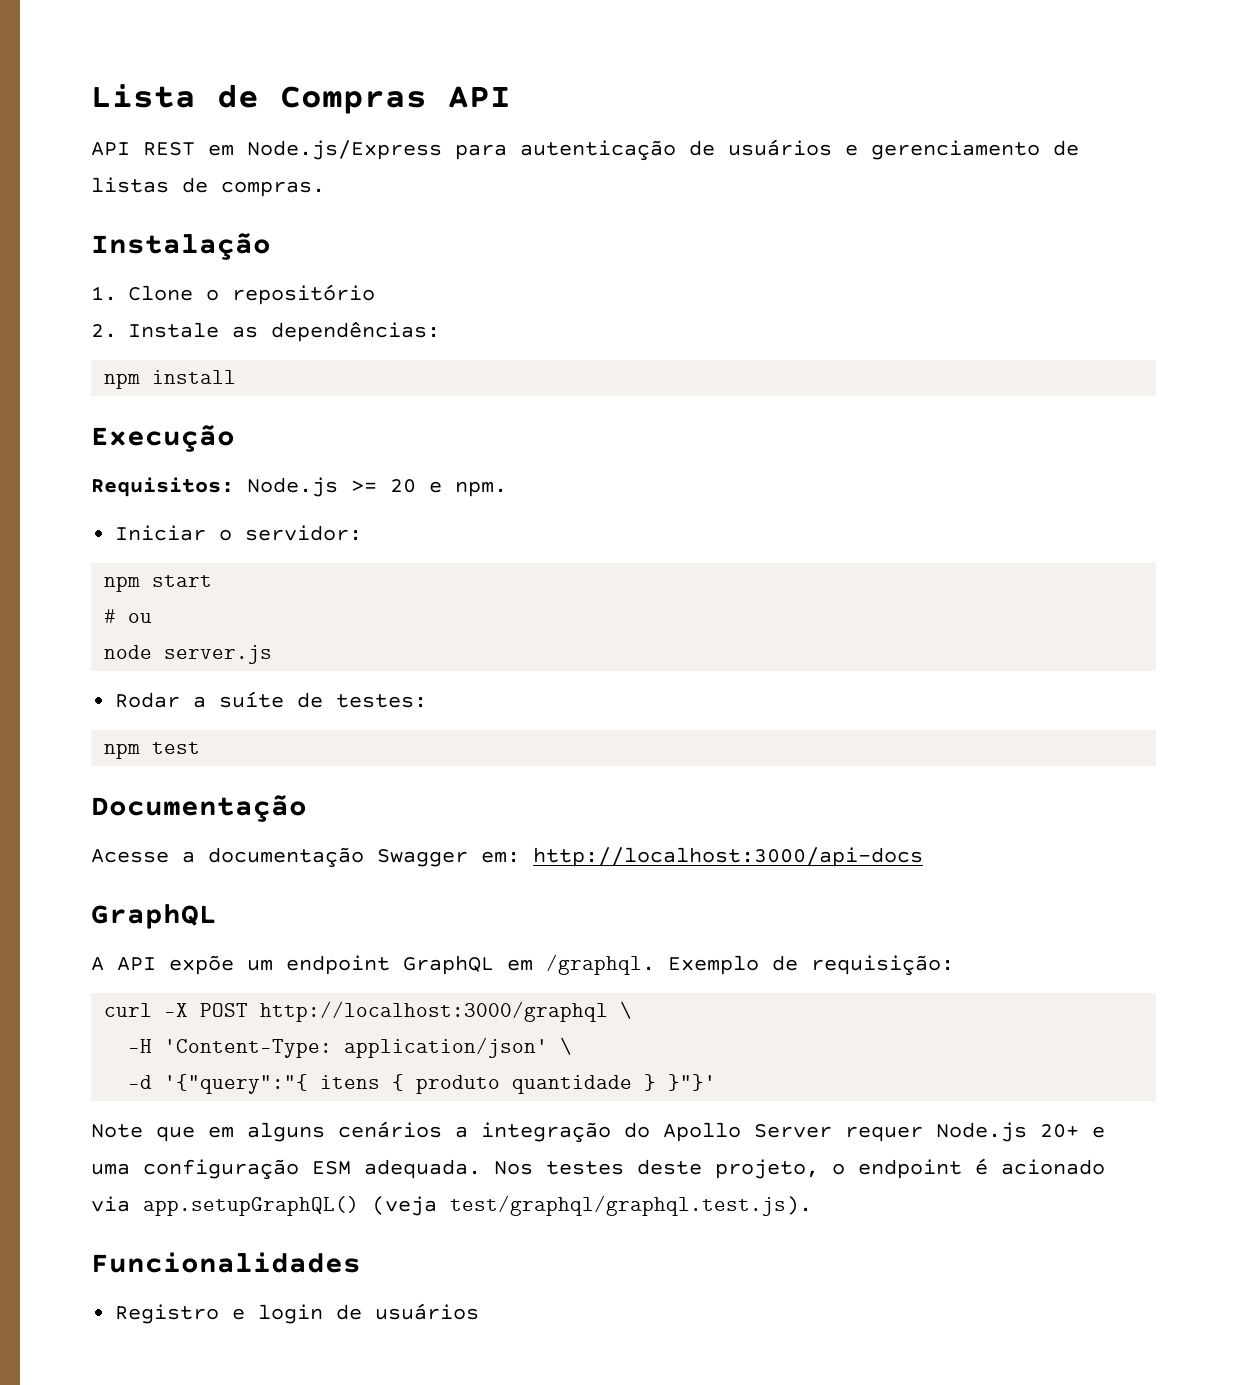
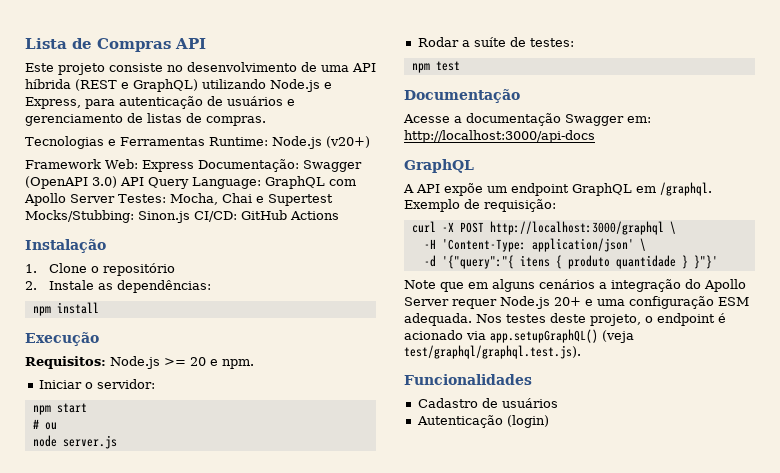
- API REST em Node.js/Express para autenticação de usuários e gerenciamento de listas de compras.
+ Este projeto consiste no desenvolvimento de uma API híbrida (REST e GraphQL) utilizando Node.js e Express, para autenticação de usuários e gerenciamento de listas de compras.
+ Tecnologias e Ferramentas Runtime: Node.js (v20+)
+ Framework Web: Express Documentação: Swagger (OpenAPI 3.0) API Query Language: GraphQL com Apollo Server Testes: Mocha, Chai e Supertest Mocks/Stubbing: Sinon.js CI/CD: GitHub Actions
- Registro e login de usuários
+ Cadastro de usuários
+ Autenticação (login)

